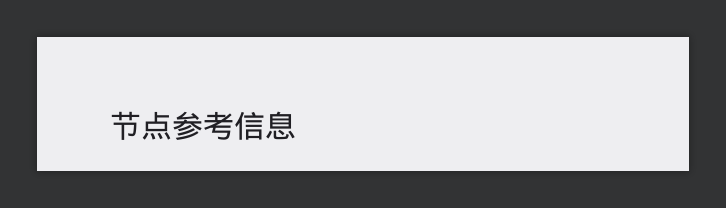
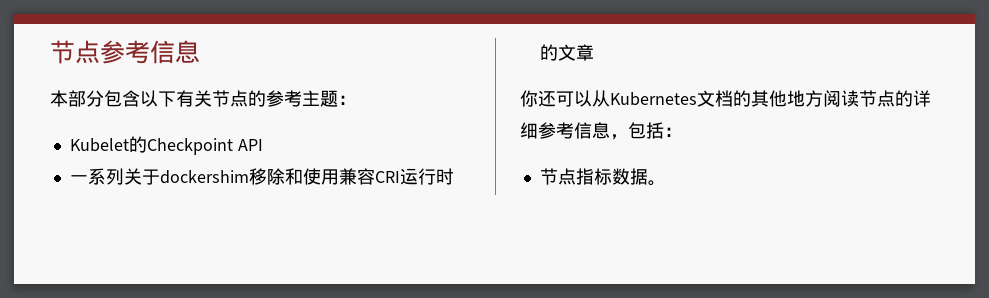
+ 本部分包含以下有关节点的参考主题：
+ Kubelet的Checkpoint API
+ 一系列关于dockershim移除和使用兼容CRI运行时的文章
+ 你还可以从Kubernetes文档的其他地方阅读节点的详细参考信息，包括：
+ 节点指标数据。

